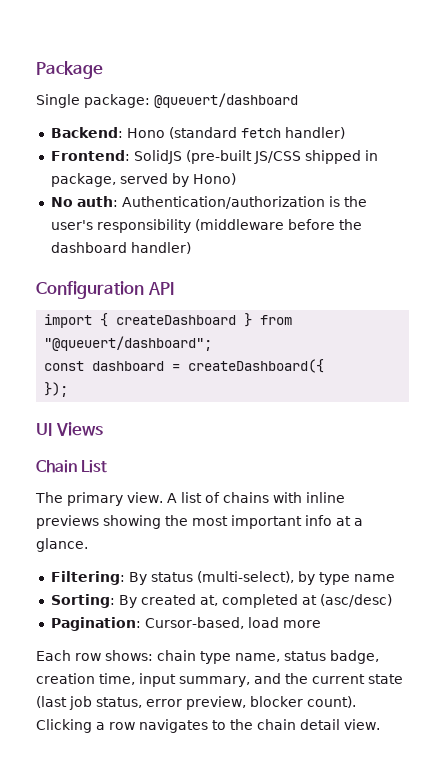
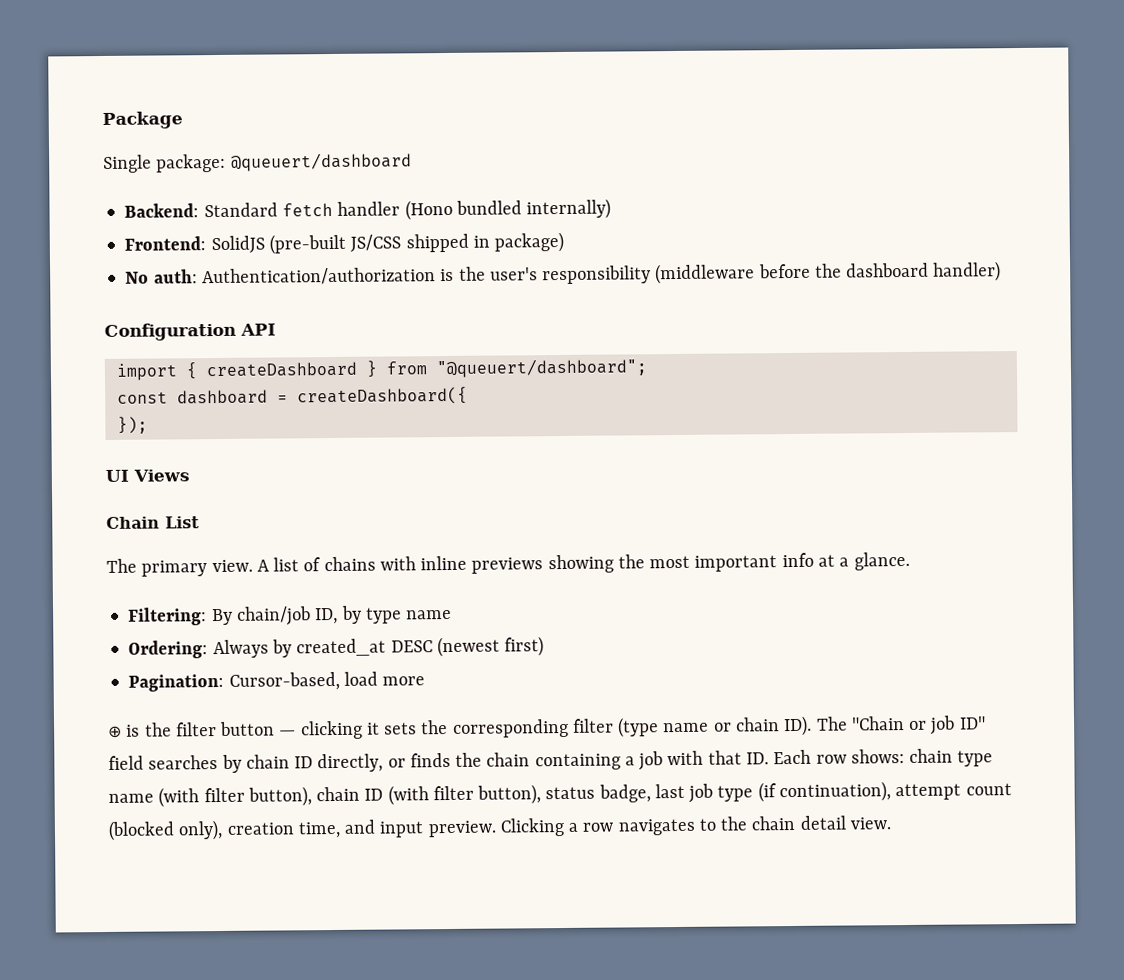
- Backend: Hono (standard fetch handler)
+ Backend: Standard fetch handler (Hono bundled internally)
- Frontend: SolidJS (pre-built JS/CSS shipped in package, served by Hono)
+ Frontend: SolidJS (pre-built JS/CSS shipped in package)
- Filtering: By status (multi-select), by type name
+ Filtering: By chain/job ID, by type name
- Sorting: By created at, completed at (asc/desc)
+ Ordering: Always by created_at DESC (newest first)
  Pagination: Cursor-based, load more
- Each row shows: chain type name, status badge, creation time, input summary, and the current state (last job status, error preview, blocker count).
+ ⊕ is the filter button — clicking it sets the corresponding filter (type name or chain ID). The "Chain or job ID" field searches by chain ID directly, or finds the chain containing a job with that ID. Each row shows: chain type name (with filter button), chain ID (with filter button), status badge, last job type (if continuation), attempt count (blocked only), creation time, and input preview.

